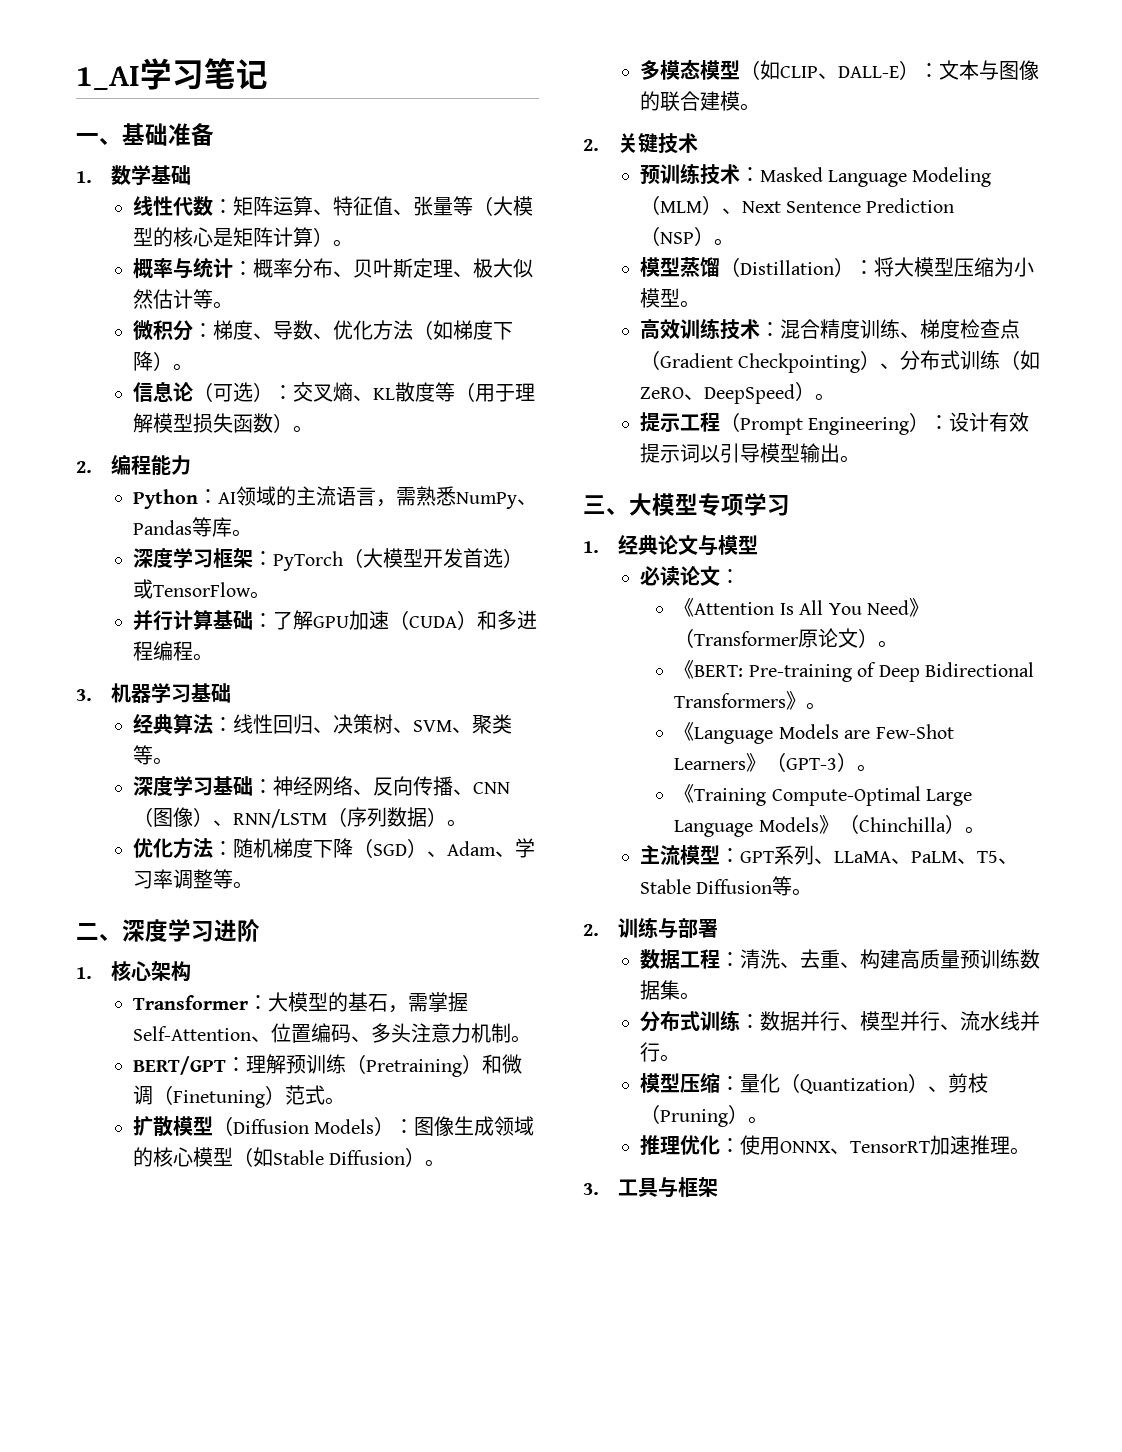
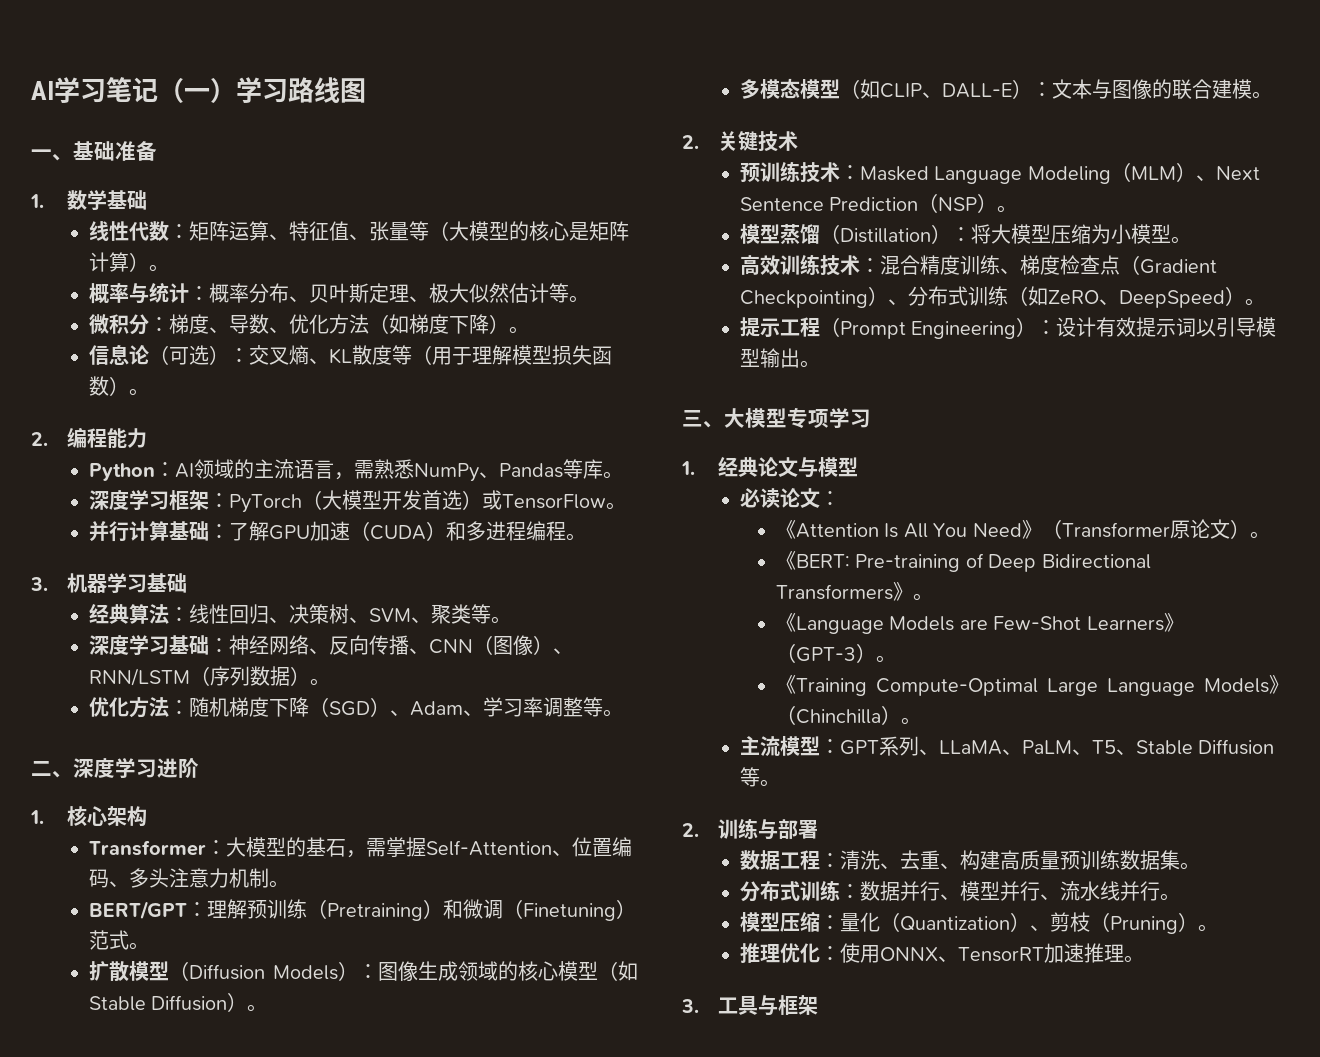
- 1_AI学习笔记
+ AI学习笔记（一）学习路线图

